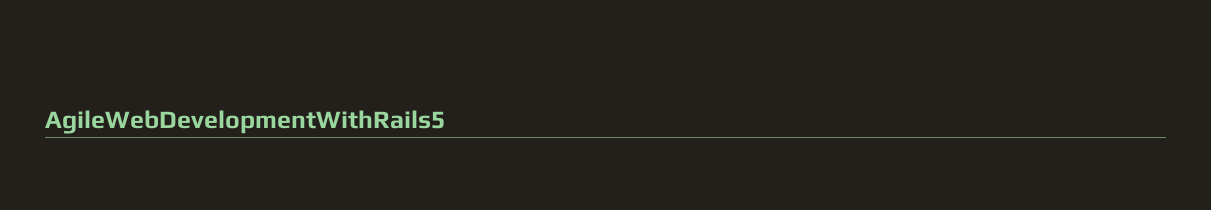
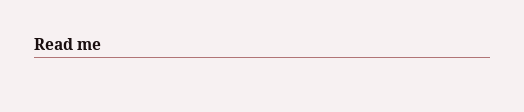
- AgileWebDevelopmentWithRails5
+ Read me

